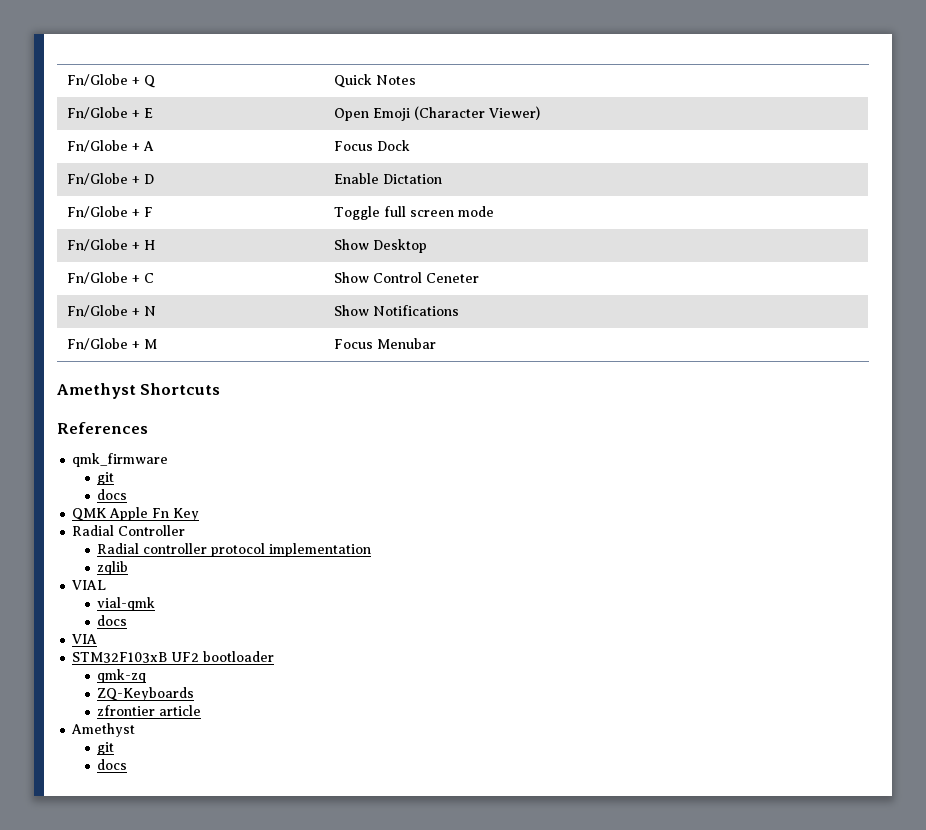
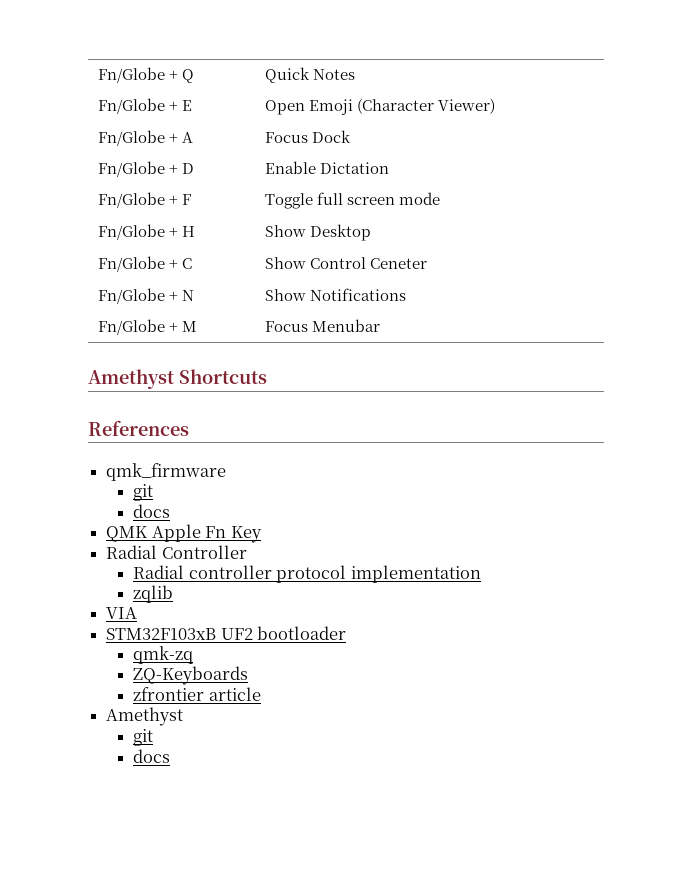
- VIAL
- vial-qmk
- docs

